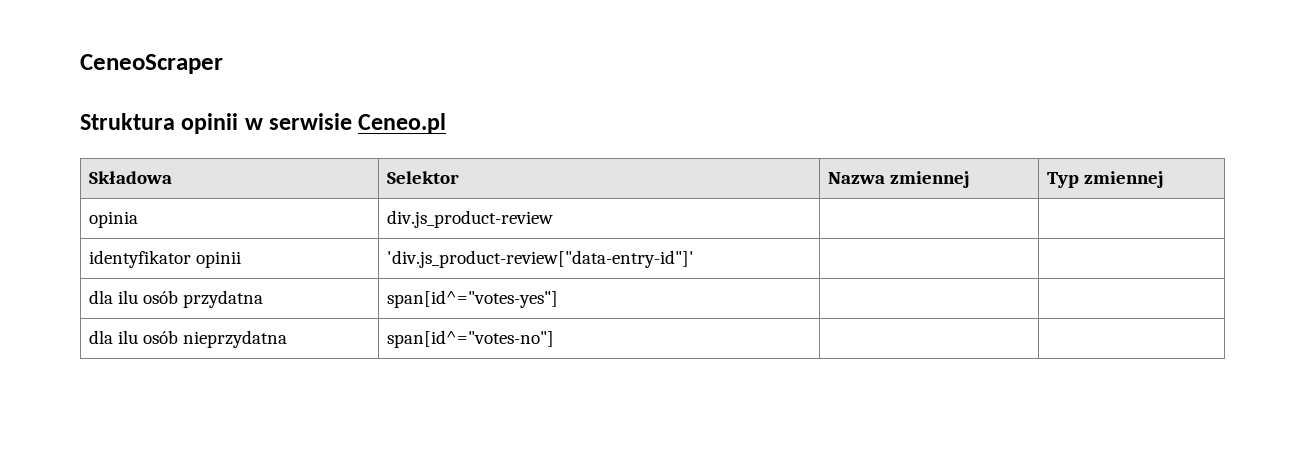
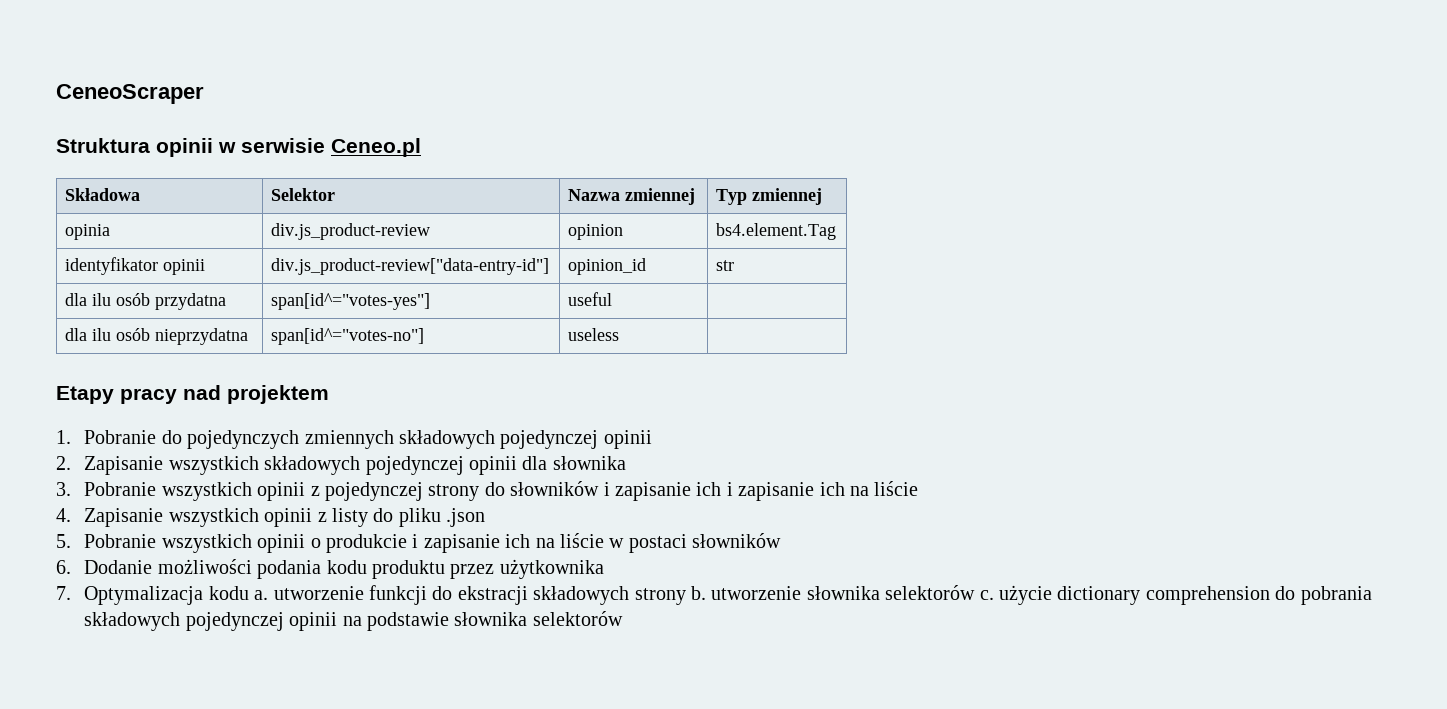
- opinia | div.js_product-review | |
+ opinia | div.js_product-review | opinion | bs4.element.Tag
- identyfikator opinii | 'div.js_product-review["data-entry-id"]' | |
+ identyfikator opinii | div.js_product-review["data-entry-id"] | opinion_id | str
- dla ilu osób przydatna | span[id^="votes-yes"] | |
+ dla ilu osób przydatna | span[id^="votes-yes"] | useful |
- dla ilu osób nieprzydatna | span[id^="votes-no"] | |
+ dla ilu osób nieprzydatna | span[id^="votes-no"] | useless |
+ Etapy pracy nad projektem
+ 1. Pobranie do pojedynczych zmiennych składowych pojedynczej opinii
+ 2. Zapisanie wszystkich składowych pojedynczej opinii dla słownika
+ 3. Pobranie wszystkich opinii z pojedynczej strony do słowników i zapisanie ich i zapisanie ich na liście
+ 4. Zapisanie wszystkich opinii z listy do pliku .json
+ 5. Pobranie wszystkich opinii o produkcie i zapisanie ich na liście w postaci słowników
+ 6. Dodanie możliwości podania kodu produktu przez użytkownika
+ 7. Optymalizacja kodu a. utworzenie funkcji do ekstracji składowych strony b. utworzenie słownika selektorów c. użycie dictionary comprehension do pobrania składowych pojedynczej opinii na podstawie słownika selektorów

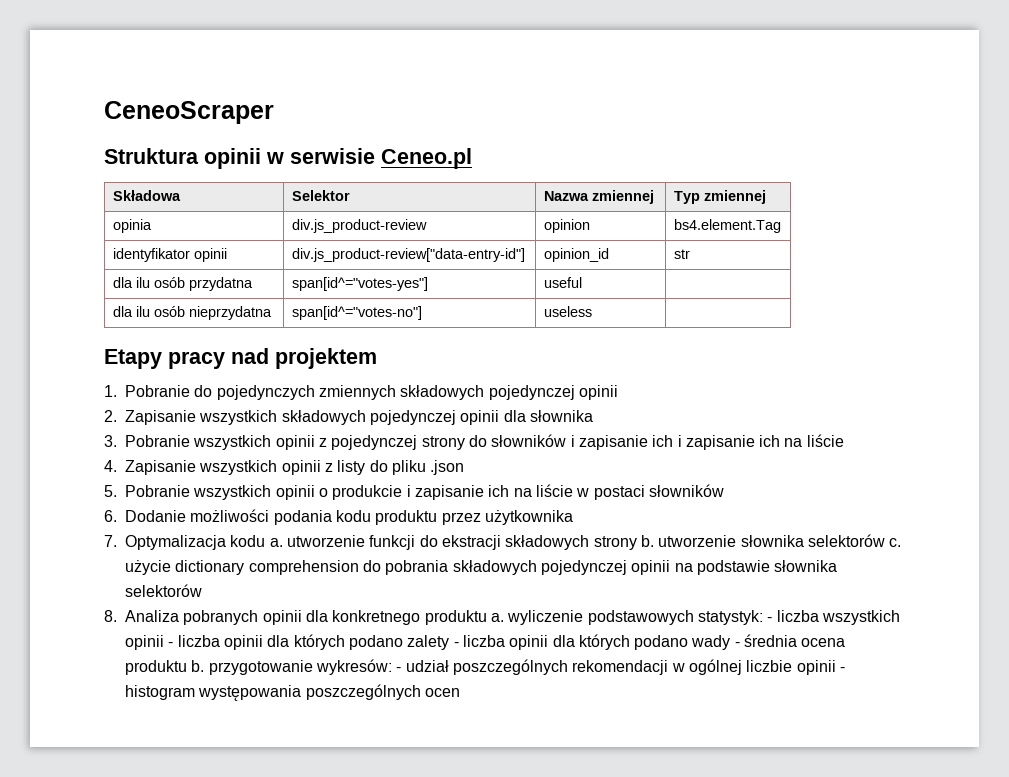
+ 8. Analiza pobranych opinii dla konkretnego produktu a. wyliczenie podstawowych statystyk: - liczba wszystkich opinii - liczba opinii dla których podano zalety - liczba opinii dla których podano wady - średnia ocena produktu b. przygotowanie wykresów: - udział poszczególnych rekomendacji w ogólnej liczbie opinii - histogram występowania poszczególnych ocen

